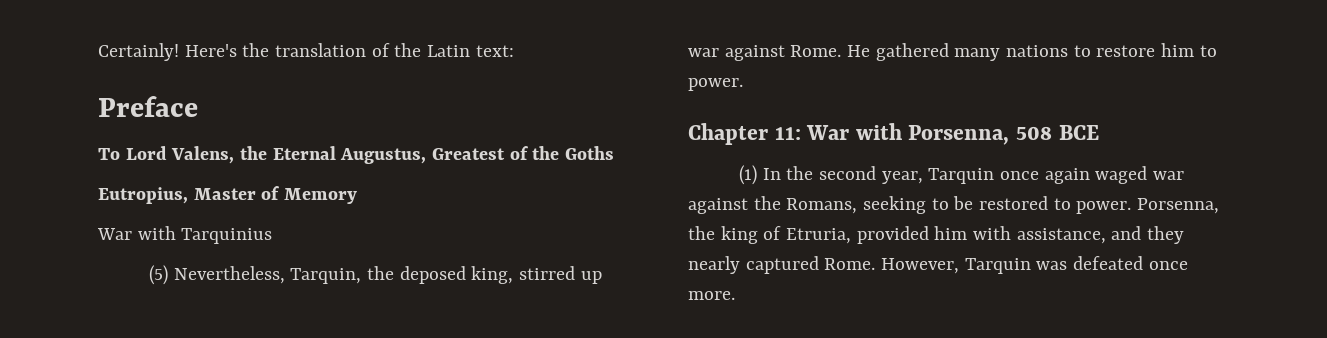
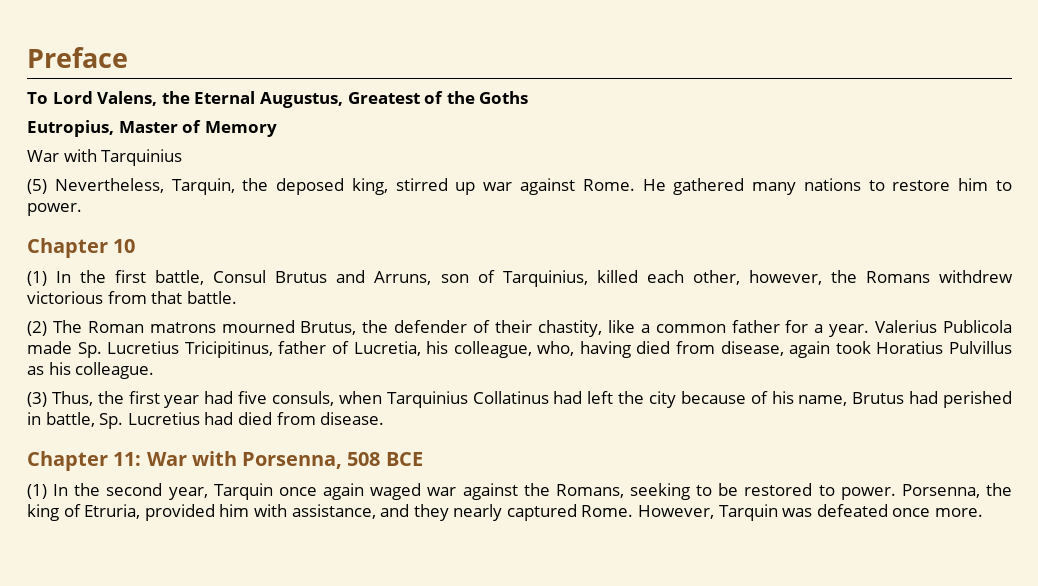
- Certainly! Here's the translation of the Latin text:
+ Chapter 10
+ (1) In the first battle, Consul Brutus and Arruns, son of Tarquinius, killed each other, however, the Romans withdrew victorious from that battle.
+ (2) The Roman matrons mourned Brutus, the defender of their chastity, like a common father for a year. Valerius Publicola made Sp. Lucretius Tricipitinus, father of Lucretia, his colleague, who, having died from disease, again took Horatius Pulvillus as his colleague.
+ (3) Thus, the first year had five consuls, when Tarquinius Collatinus had left the city because of his name, Brutus had perished in battle, Sp. Lucretius had died from disease.

